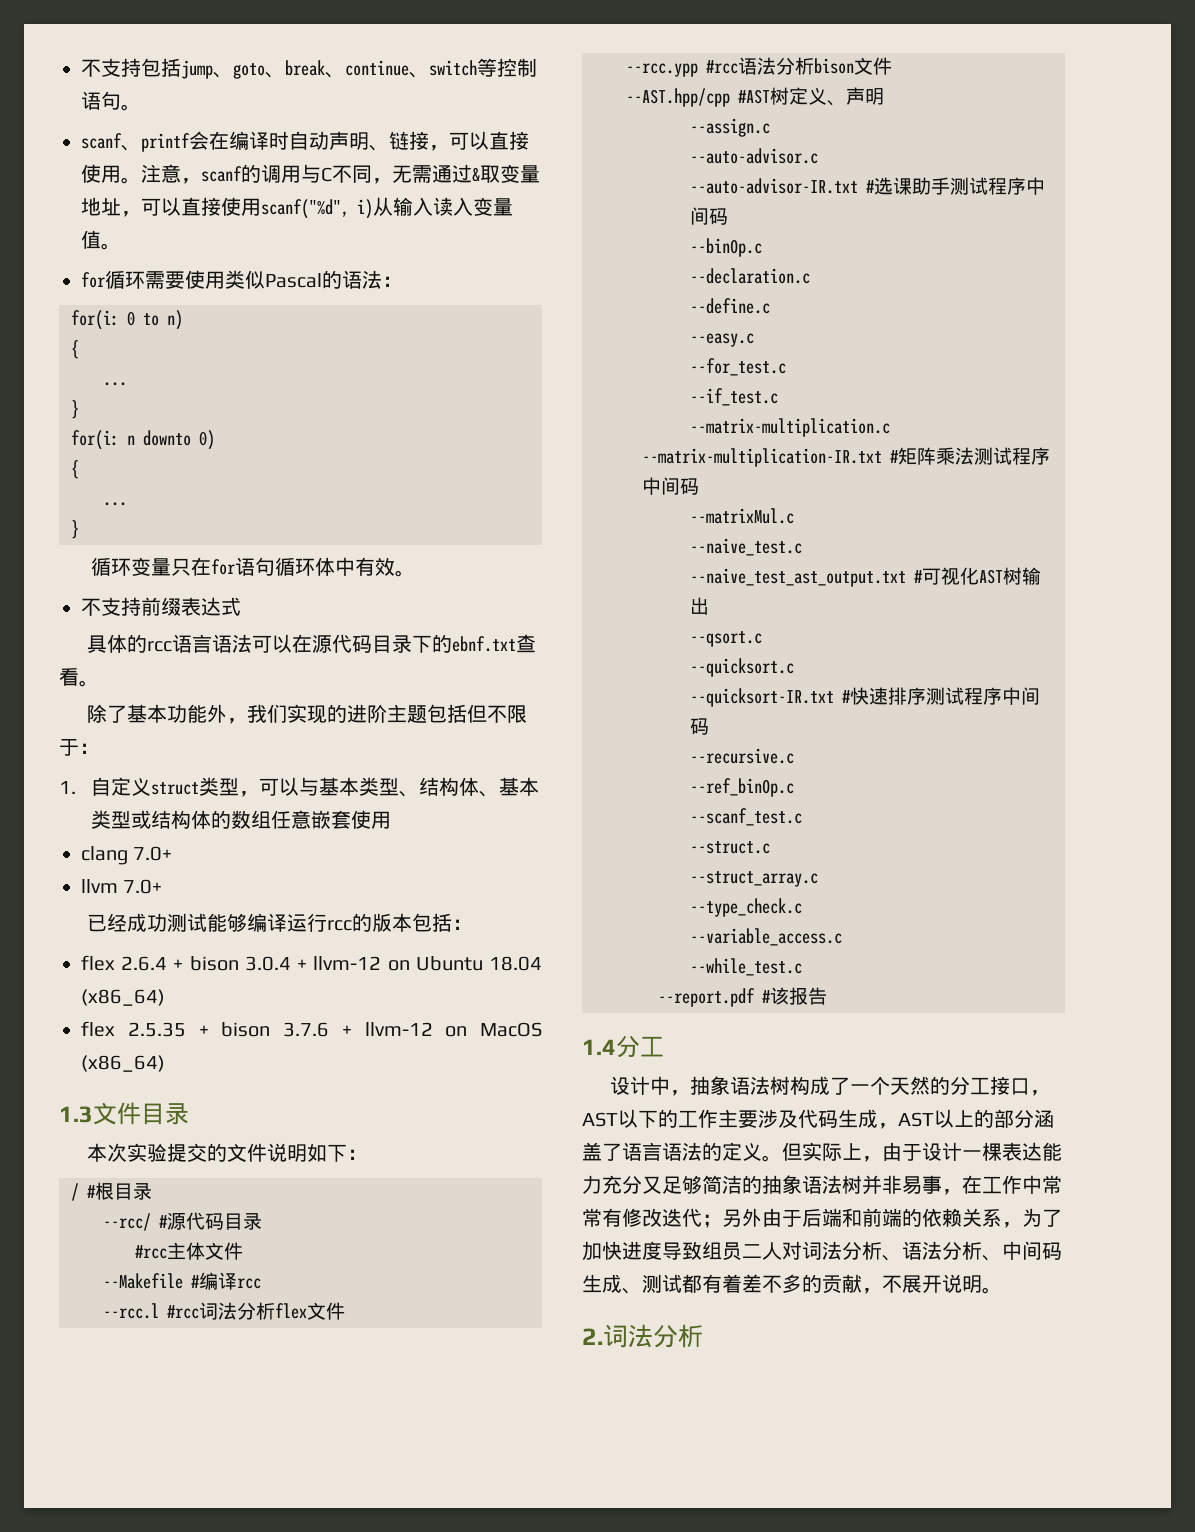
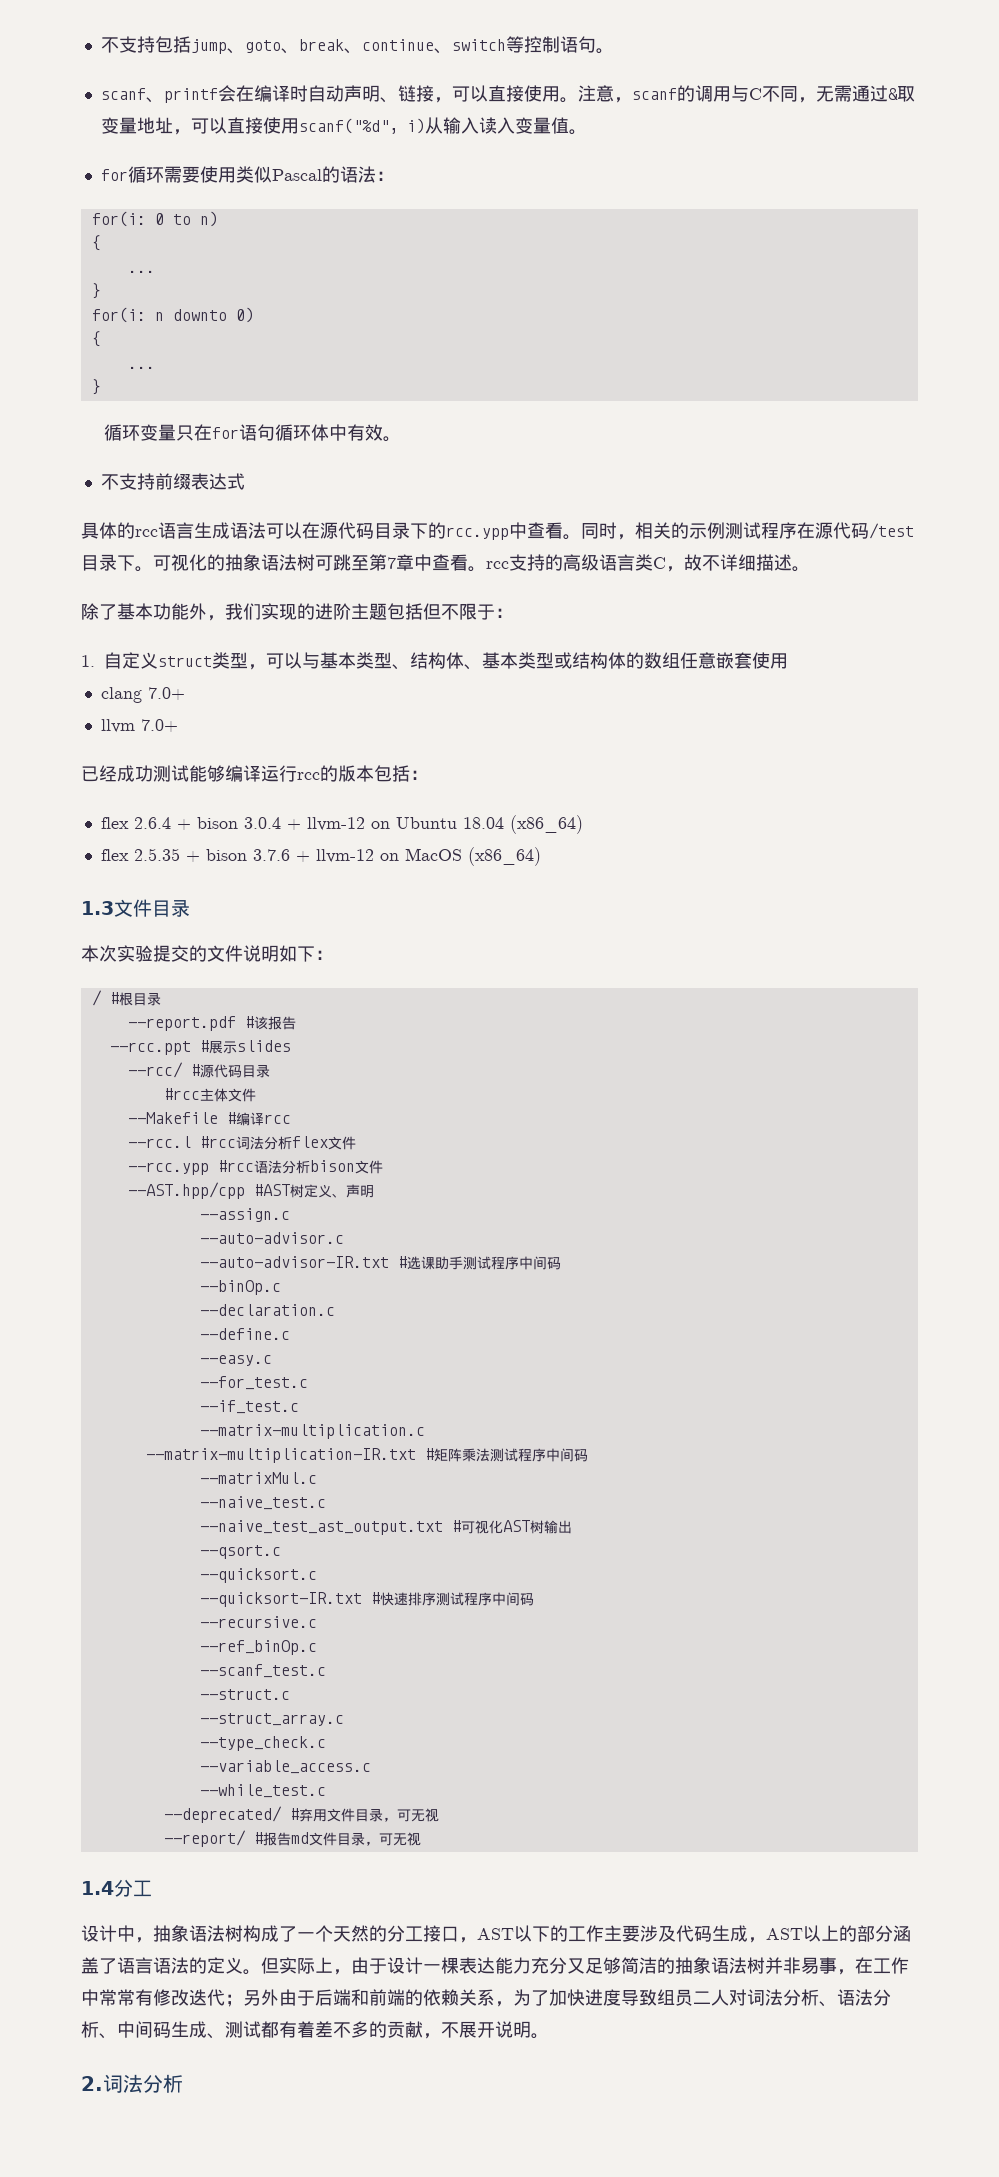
- 具体的rcc语言语法可以在源代码目录下的ebnf.txt查看。
+ 具体的rcc语言生成语法可以在源代码目录下的rcc.ypp中查看。同时，相关的示例测试程序在源代码/test目录下。可视化的抽象语法树可跳至第7章中查看。rcc支持的高级语言类C，故不详细描述。
+ --report.pdf #该报告
+ --rcc.ppt #展示slides
- --report.pdf #该报告
+ --deprecated/ #弃用文件目录，可无视
+ --report/ #报告md文件目录，可无视

